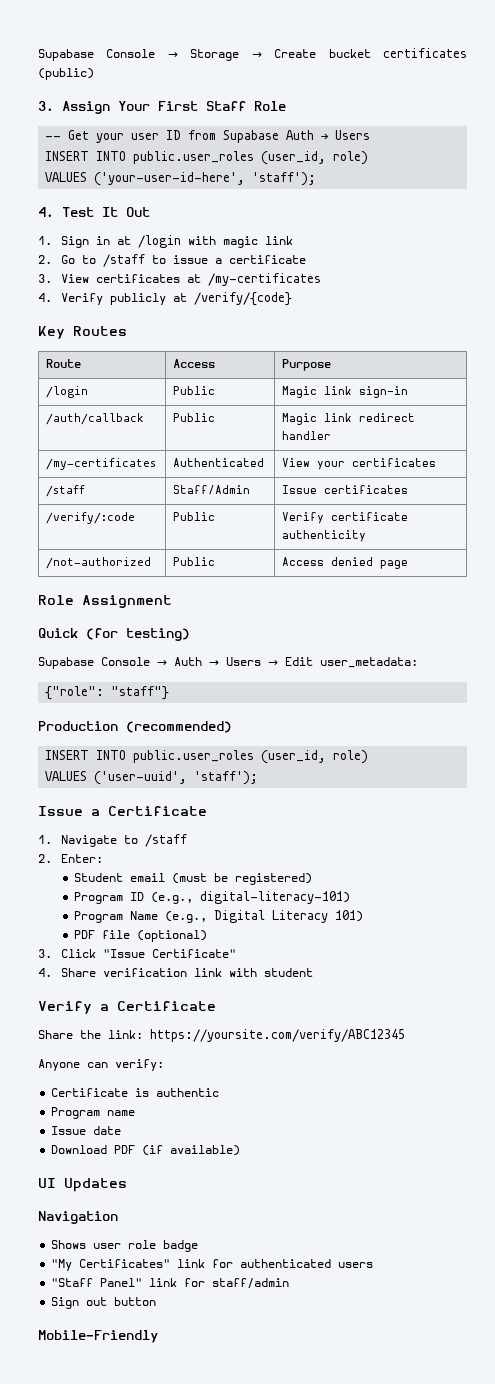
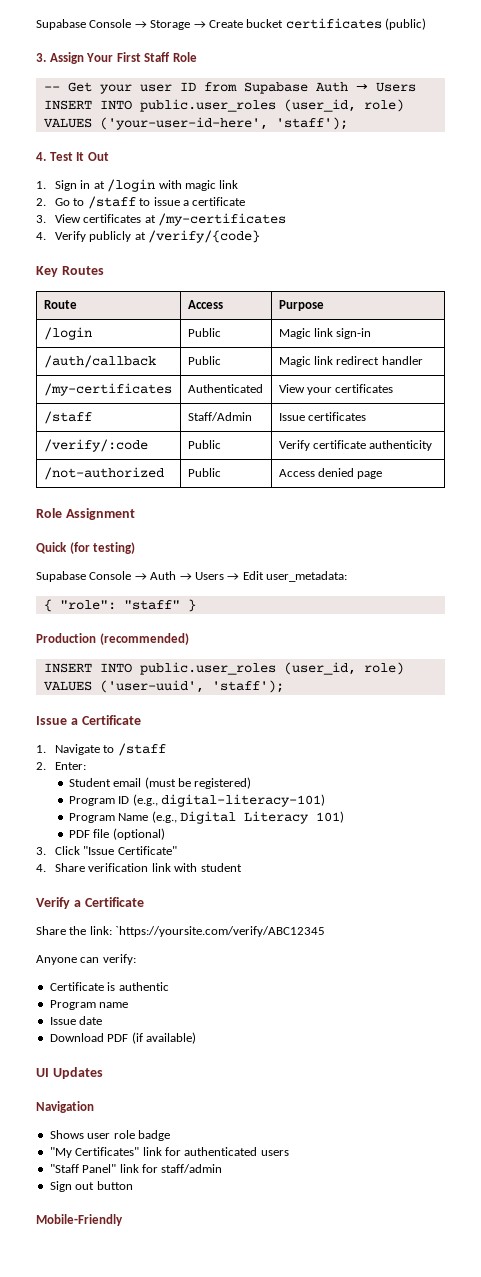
- {"role": "staff"}
+ { "role": "staff" }
- Share the link: https://yoursite.com/verify/ABC12345
+ Share the link: `https://yoursite.com/verify/ABC12345

